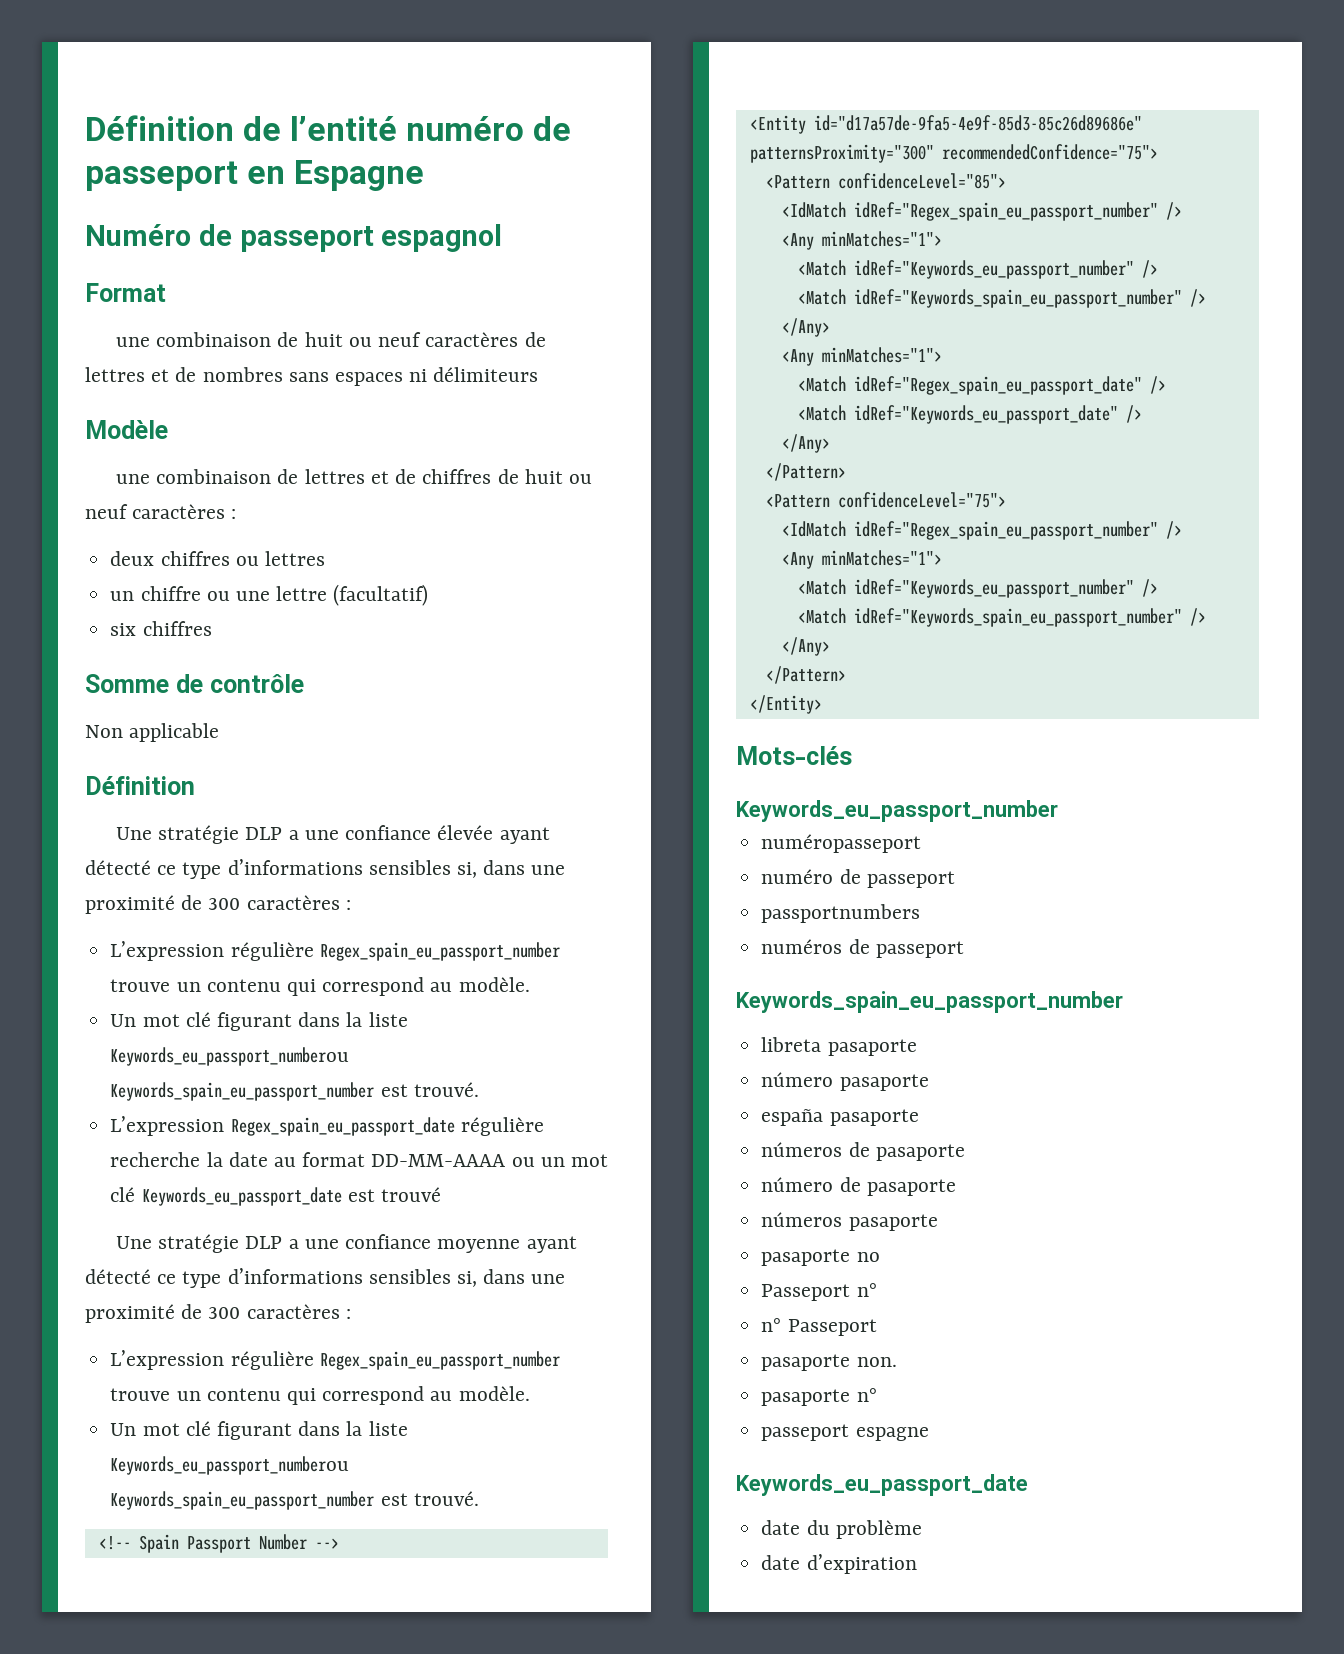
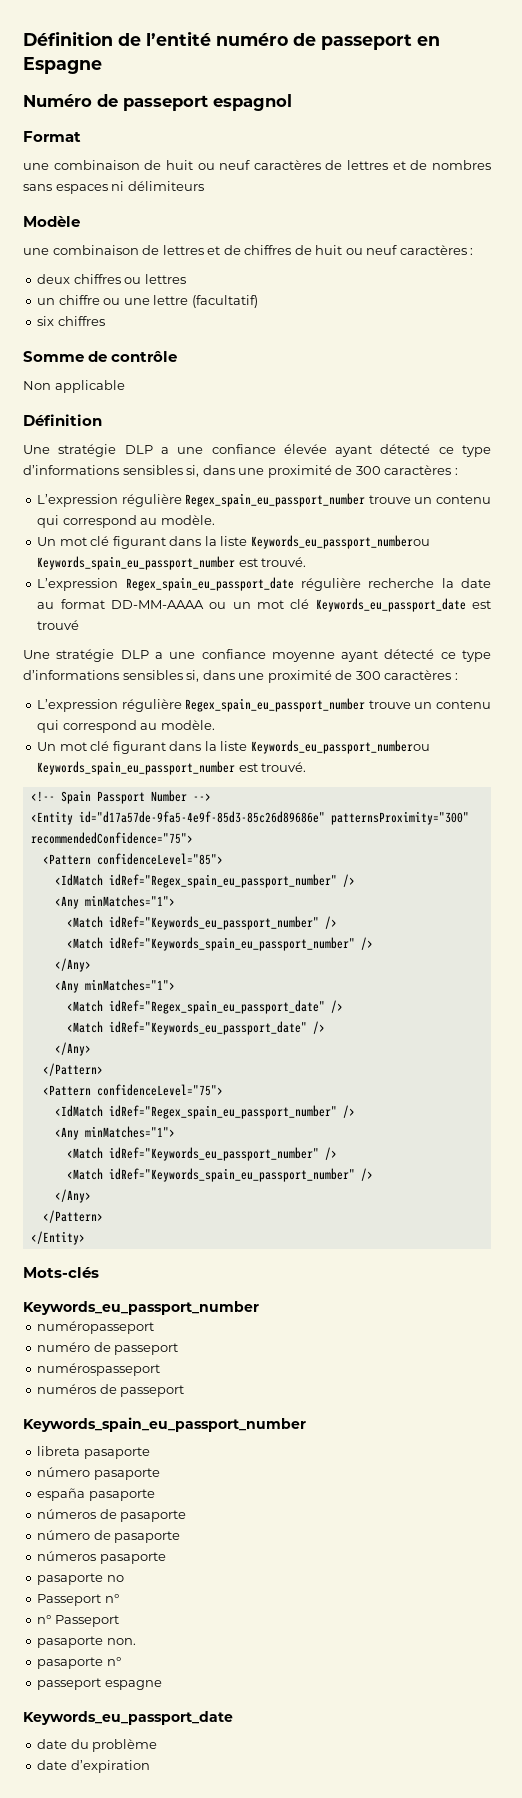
- passportnumbers
+ numérospasseport

